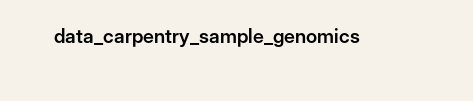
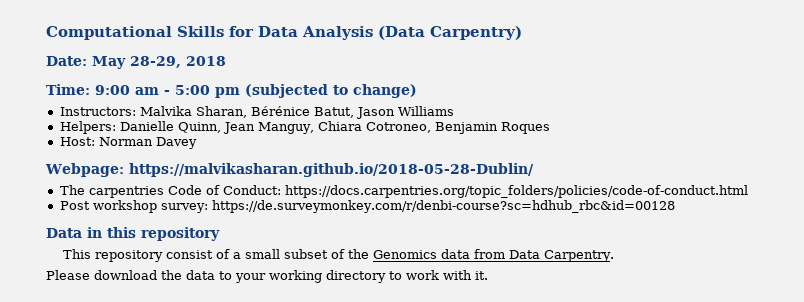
- data_carpentry_sample_genomics
+ Computational Skills for Data Analysis (Data Carpentry)
+ Date: May 28-29, 2018
+ Time: 9:00 am - 5:00 pm (subjected to change)
+ Instructors: Malvika Sharan, Bérénice Batut, Jason Williams
+ Helpers: Danielle Quinn, Jean Manguy, Chiara Cotroneo, Benjamin Roques
+ Host: Norman Davey
+ Webpage: https://malvikasharan.github.io/2018-05-28-Dublin/
+ The carpentries Code of Conduct: https://docs.carpentries.org/topic_folders/policies/code-of-conduct.html
+ Post workshop survey: https://de.surveymonkey.com/r/denbi-course?sc=hdhub_rbc&id=00128
+ Data in this repository
+ This repository consist of a small subset of the Genomics data from Data Carpentry.
+ Please download the data to your working directory to work with it.

